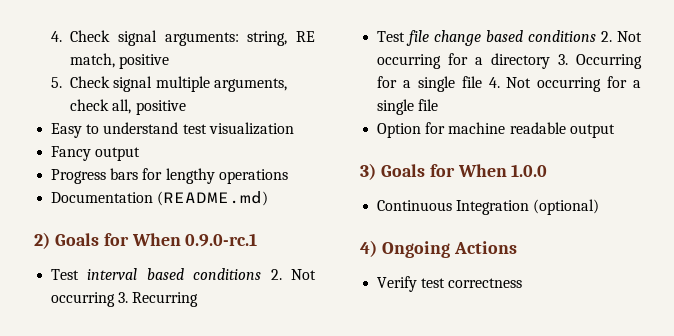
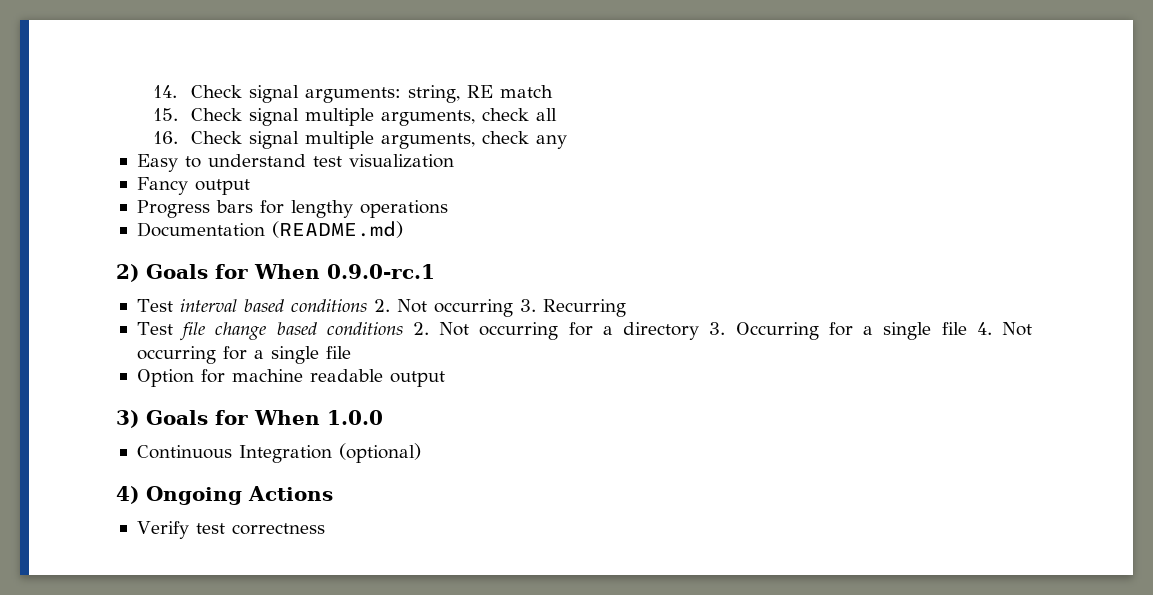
- 4. Check signal arguments: string, RE match, positive
- 5. Check signal multiple arguments, check all, positive
+ 14. Check signal arguments: string, RE match
+ 15. Check signal multiple arguments, check all
+ 16. Check signal multiple arguments, check any

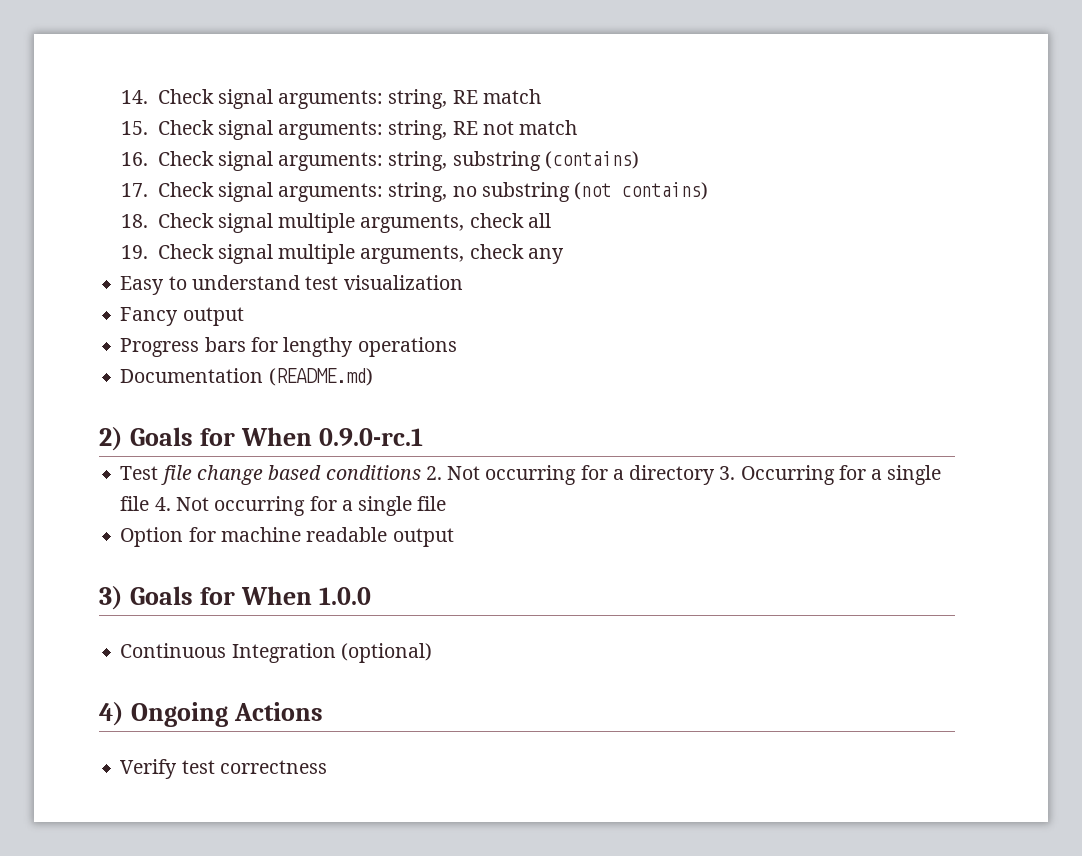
- 15. Check signal multiple arguments, check all
+ 15. Check signal arguments: string, RE not match
+ 16. Check signal arguments: string, substring (contains)
+ 17. Check signal arguments: string, no substring (not contains)
+ 18. Check signal multiple arguments, check all
- 16. Check signal multiple arguments, check any
+ 19. Check signal multiple arguments, check any
- Test interval based conditions 2. Not occurring 3. Recurring

